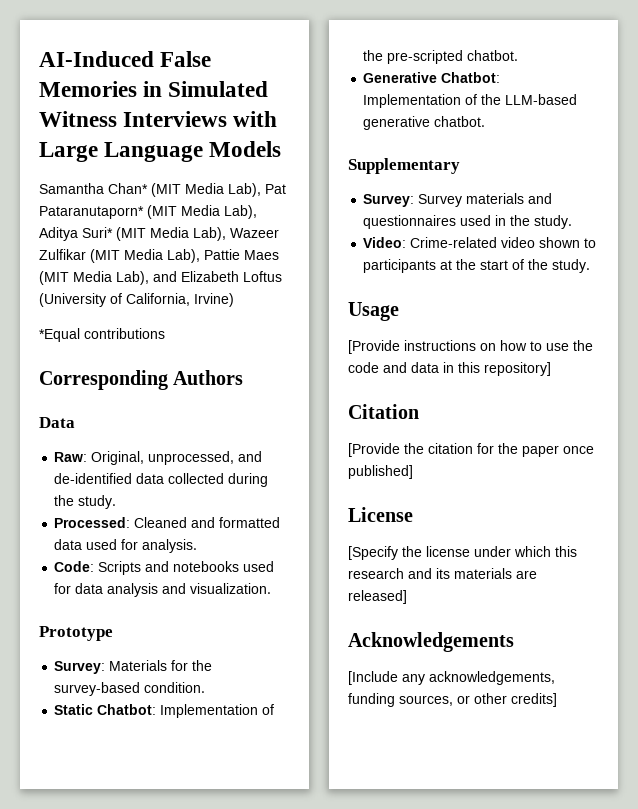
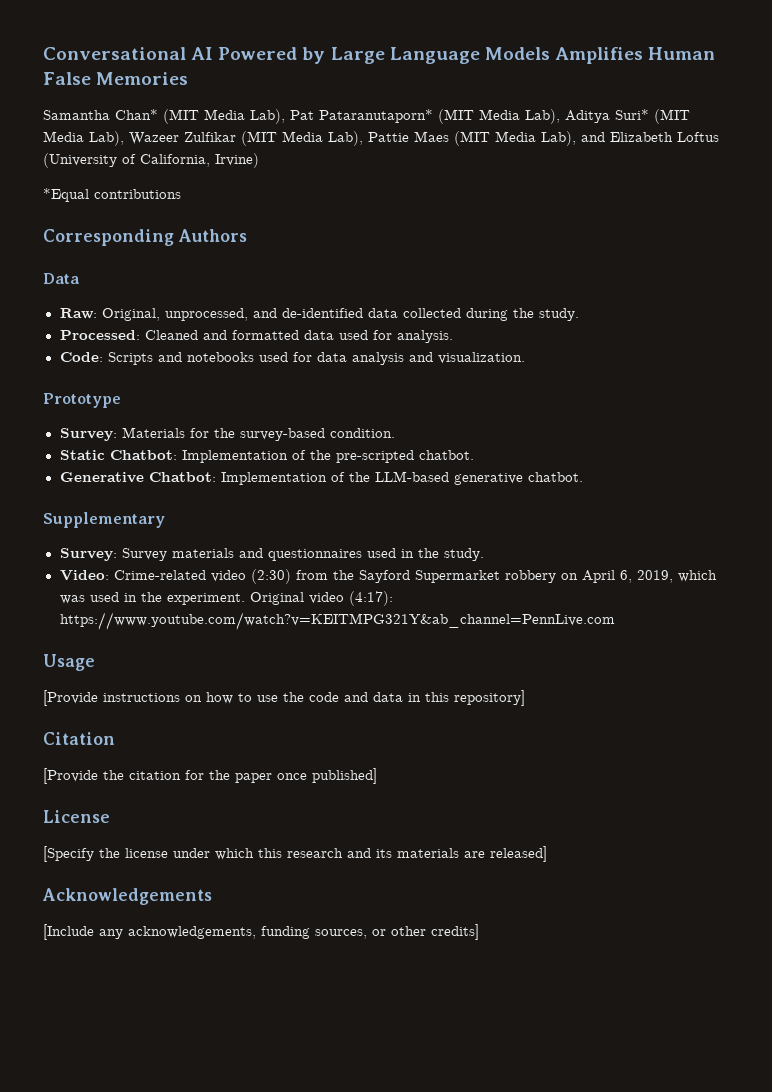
- AI-Induced False Memories in Simulated Witness Interviews with Large Language Models
+ Conversational AI Powered by Large Language Models Amplifies Human False Memories
- Video: Crime-related video shown to participants at the start of the study.
+ Video: Crime-related video (2:30) from the Sayford Supermarket robbery on April 6, 2019, which was used in the experiment. Original video (4:17): https://www.youtube.com/watch?v=KEITMPG321Y&ab_channel=PennLive.com

